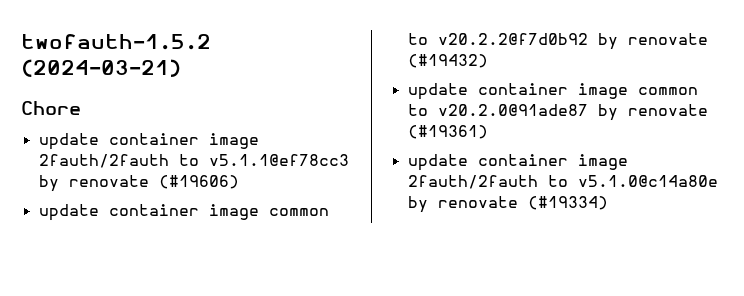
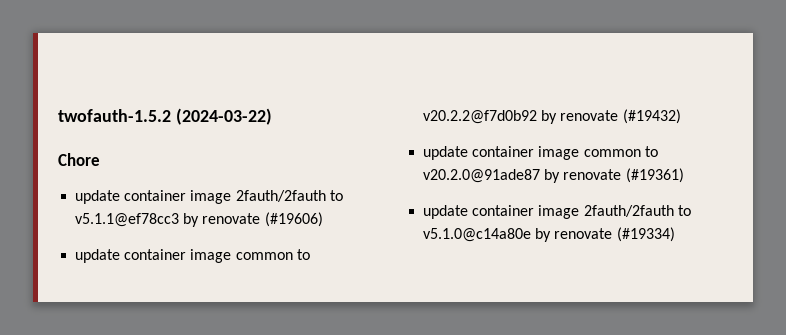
- twofauth-1.5.2 (2024-03-21)
+ twofauth-1.5.2 (2024-03-22)

